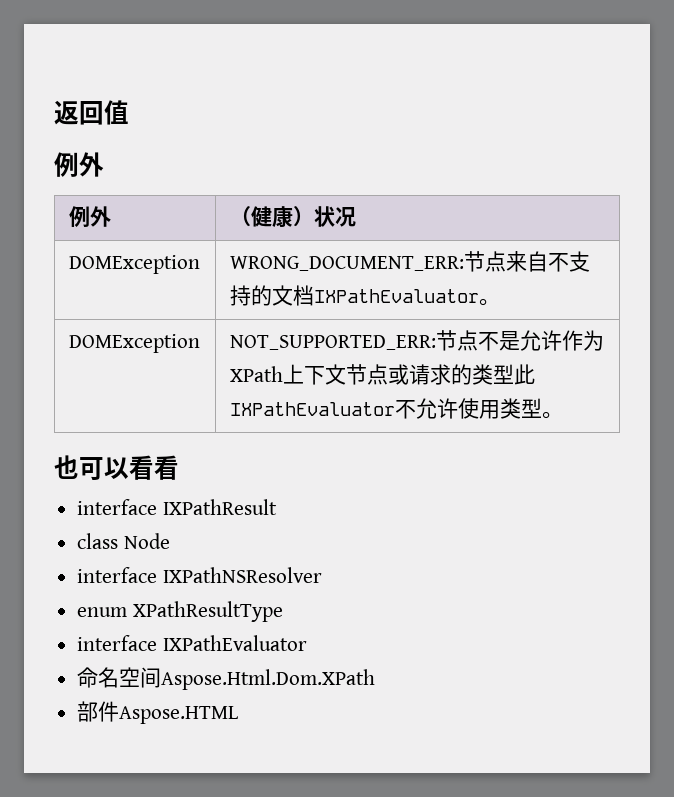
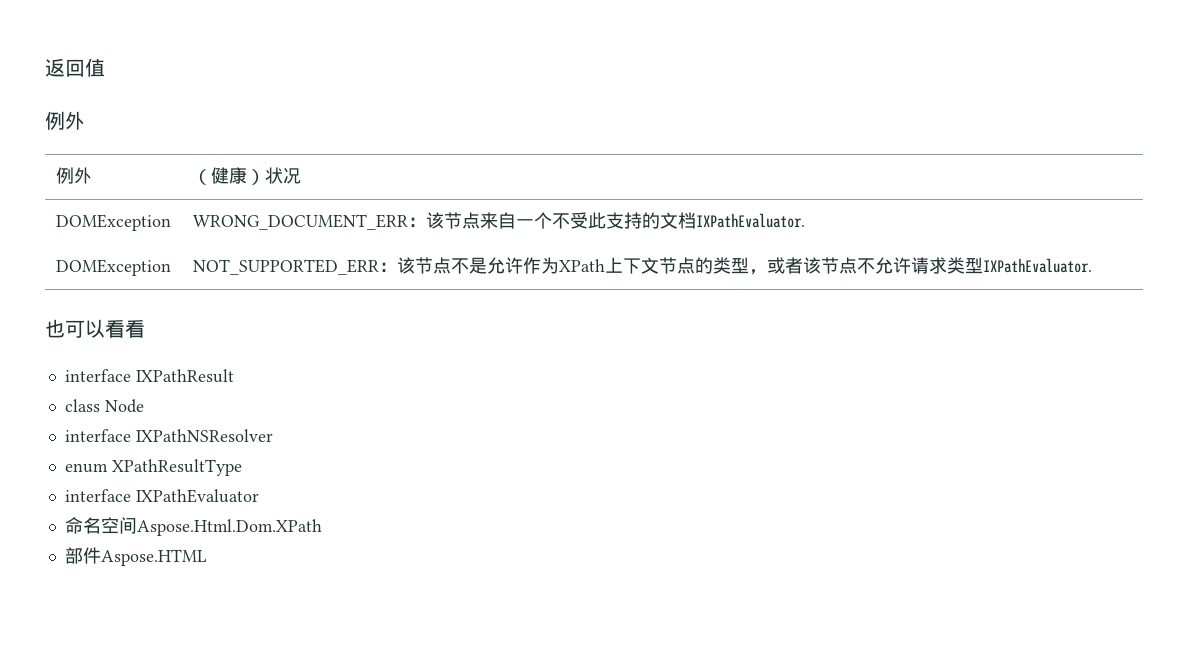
- DOMException | WRONG_DOCUMENT_ERR:节点来自不支持的文档IXPathEvaluator。
- DOMException | NOT_SUPPORTED_ERR:节点不是允许作为XPath上下文节点或请求的类型此IXPathEvaluator不允许使用类型。
+ DOMException | WRONG_DOCUMENT_ERR：该节点来自一个不受此支持的文档IXPathEvaluator.
+ DOMException | NOT_SUPPORTED_ERR：该节点不是允许作为XPath上下文节点的类型，或者该节点不允许请求类型IXPathEvaluator.

